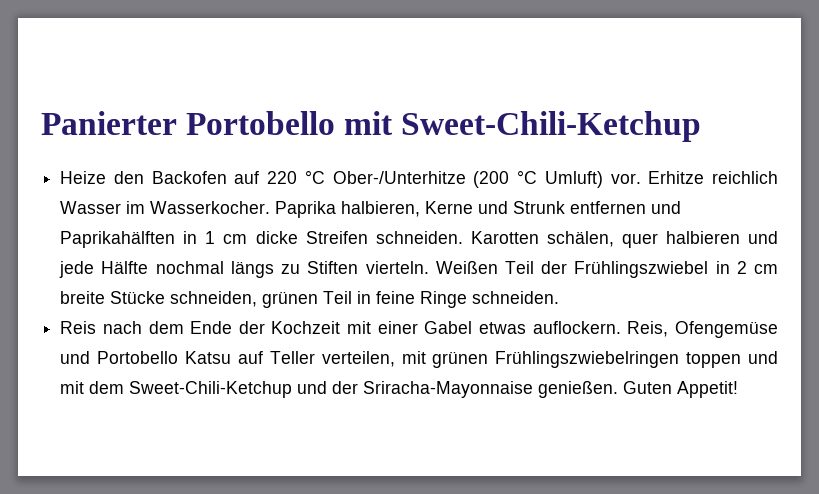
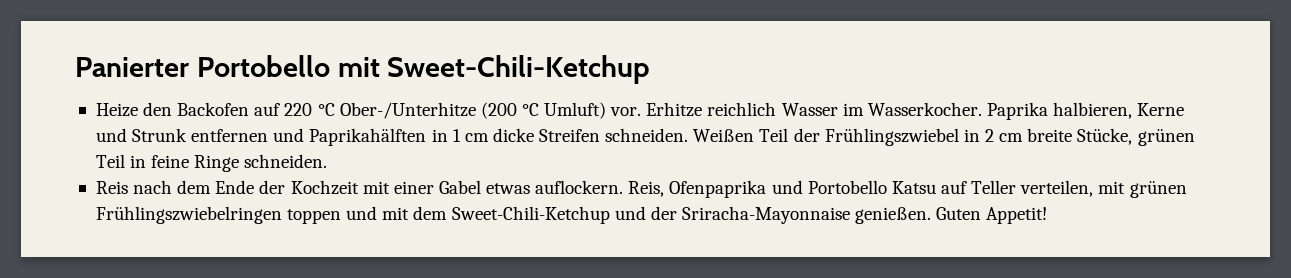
- Karotten schälen, quer halbieren und jede Hälfte nochmal längs zu Stiften vierteln.
- Weißen Teil der Frühlingszwiebel in 2 cm breite Stücke schneiden, grünen Teil in feine Ringe schneiden.
+ Weißen Teil der Frühlingszwiebel in 2 cm breite Stücke, grünen Teil in feine Ringe schneiden.
- Reis, Ofengemüse und Portobello Katsu auf Teller verteilen, mit grünen Frühlingszwiebelringen toppen und mit dem Sweet-Chili-Ketchup und der Sriracha-Mayonnaise genießen.
+ Reis, Ofenpaprika und Portobello Katsu auf Teller verteilen, mit grünen Frühlingszwiebelringen toppen und mit dem Sweet-Chili-Ketchup und der Sriracha-Mayonnaise genießen.

